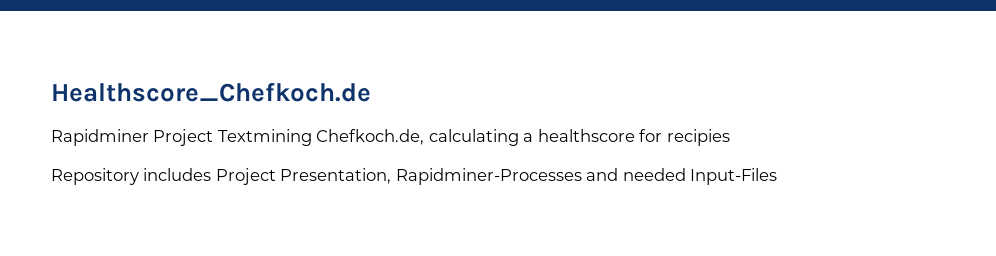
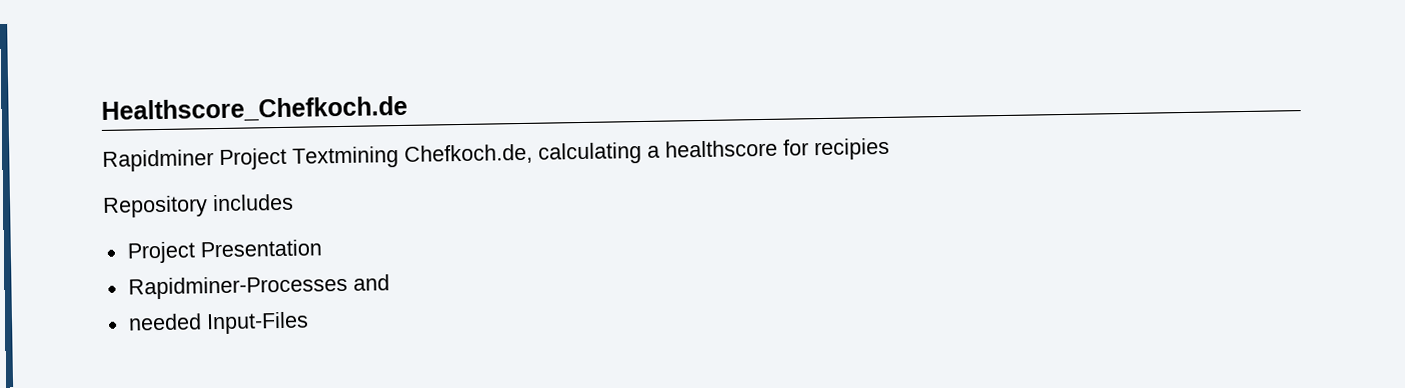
- Repository includes Project Presentation, Rapidminer-Processes and needed Input-Files
+ Repository includes
+ Project Presentation
+ Rapidminer-Processes and
+ needed Input-Files

